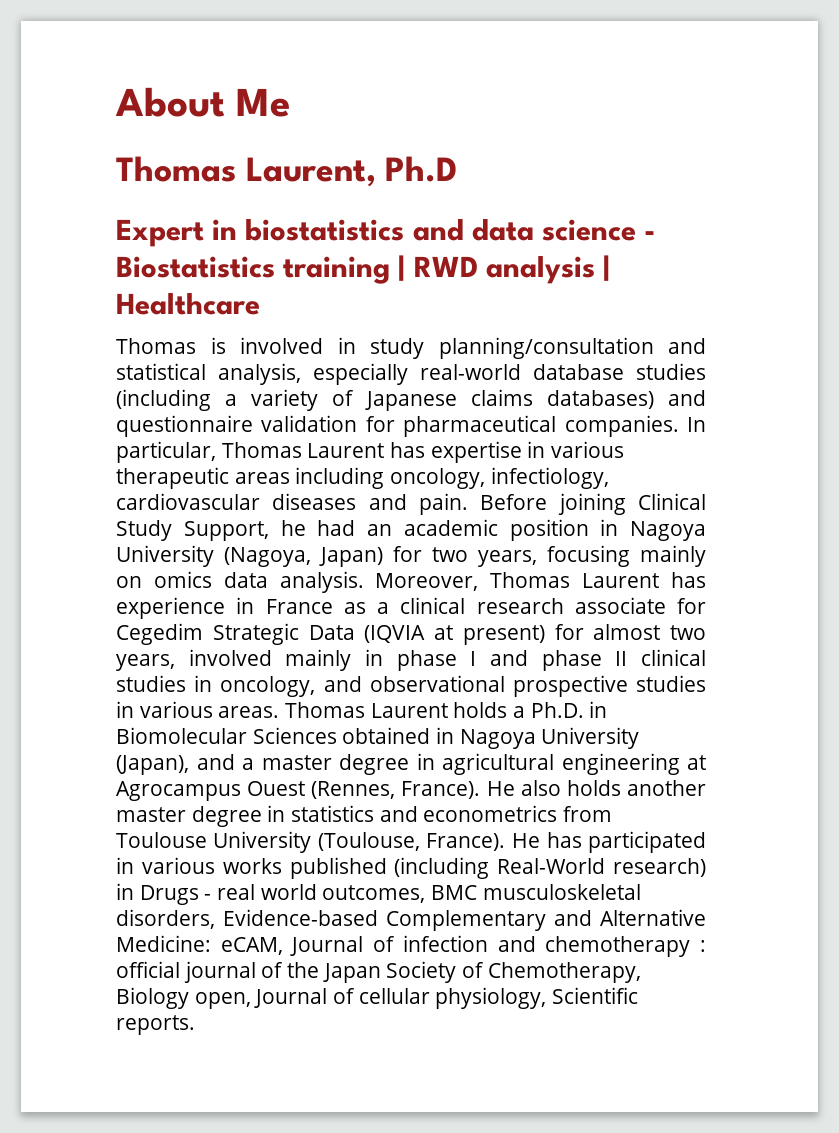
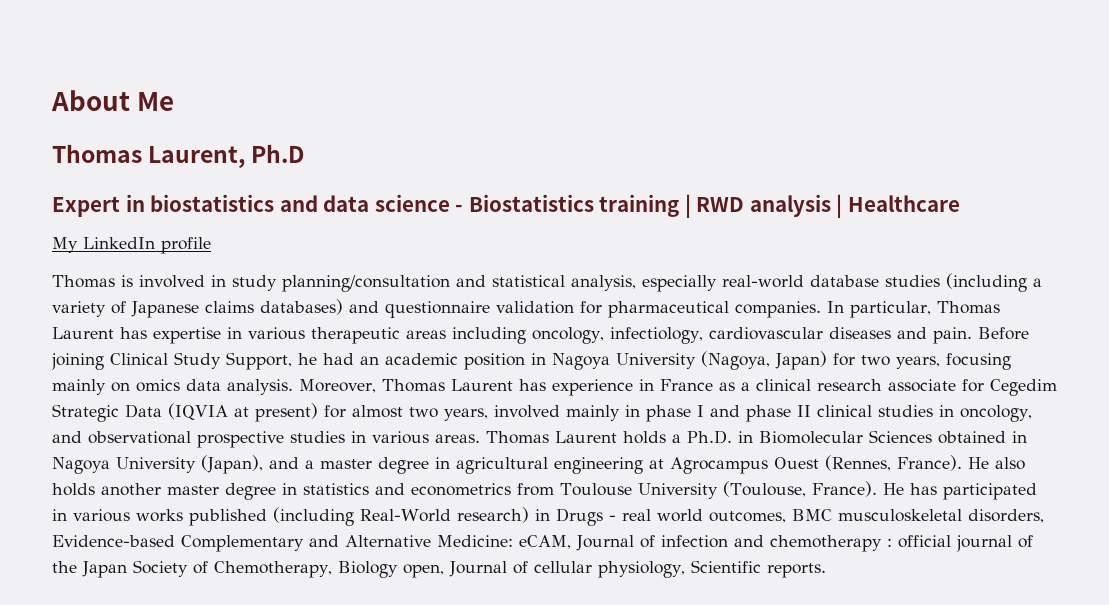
+ My LinkedIn profile

